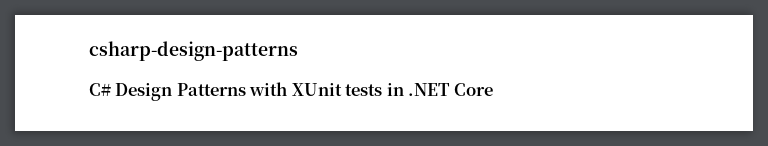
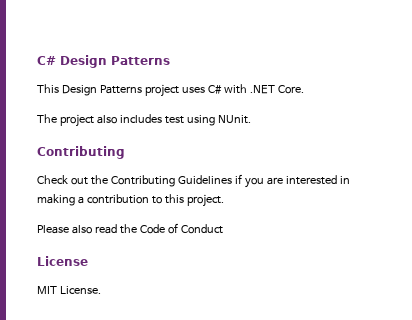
- csharp-design-patterns
- C# Design Patterns with XUnit tests in .NET Core
+ C# Design Patterns
+ This Design Patterns project uses C# with .NET Core.
+ The project also includes test using NUnit.
+ Contributing
+ Check out the Contributing Guidelines if you are interested in making a contribution to this project.
+ Please also read the Code of Conduct
+ License
+ MIT License.

